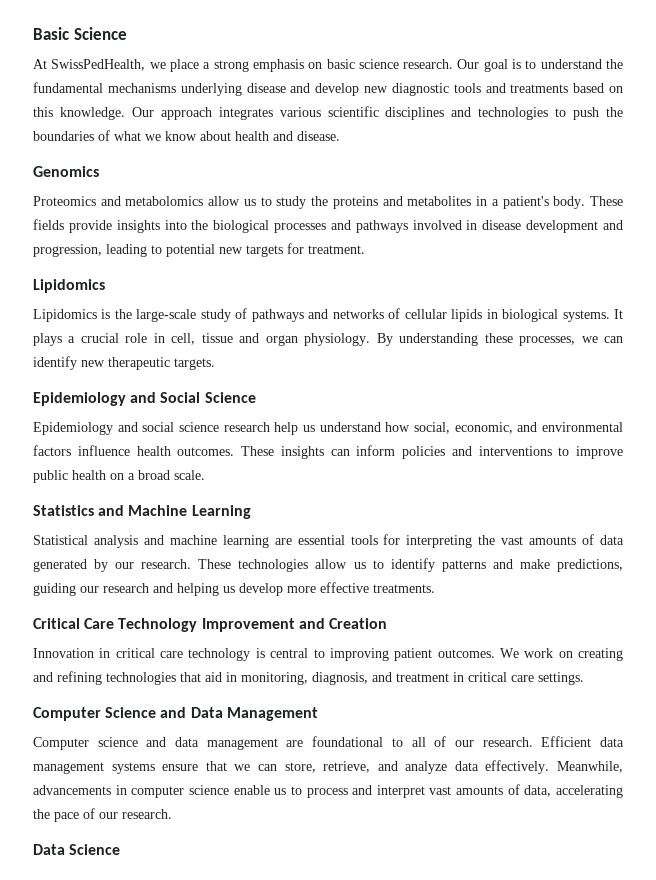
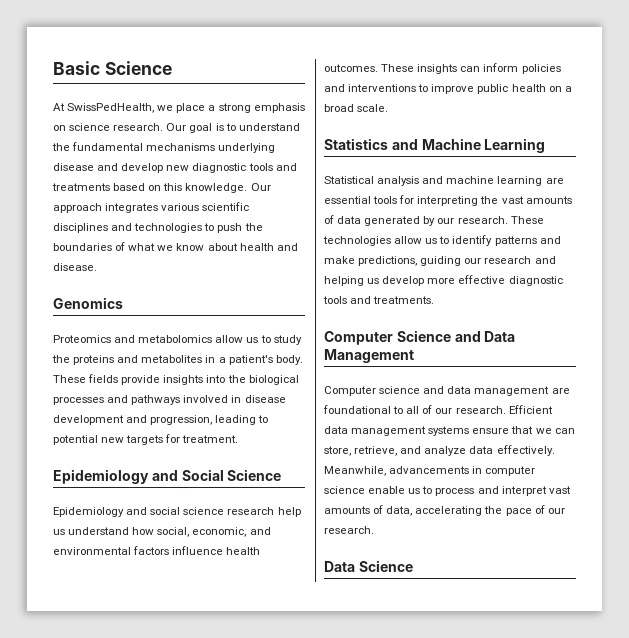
- At SwissPedHealth, we place a strong emphasis on basic science research.
+ At SwissPedHealth, we place a strong emphasis on science research.
  These fields provide insights into the biological processes and pathways involved in disease development and progression, leading to potential new targets for treatment.
- Lipidomics
- Lipidomics is the large-scale study of pathways and networks of cellular lipids in biological systems. It plays a crucial role in cell, tissue and organ physiology. By understanding these processes, we can identify new therapeutic targets.
- These technologies allow us to identify patterns and make predictions, guiding our research and helping us develop more effective treatments.
- Critical Care Technology Improvement and Creation
- Innovation in critical care technology is central to improving patient outcomes. We work on creating and refining technologies that aid in monitoring, diagnosis, and treatment in critical care settings.
+ These technologies allow us to identify patterns and make predictions, guiding our research and helping us develop more effective diagnostic tools and treatments.

